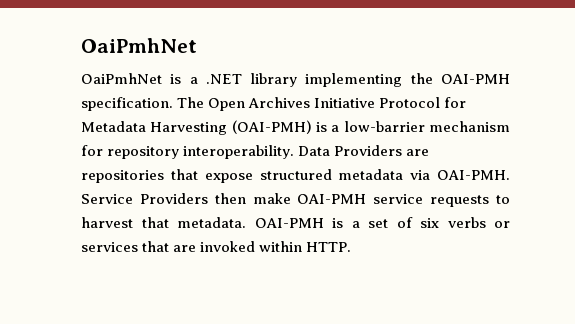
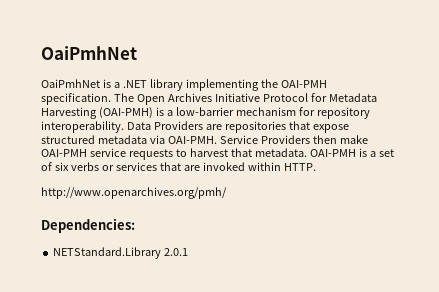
+ http://www.openarchives.org/pmh/
+ Dependencies:
+ NETStandard.Library 2.0.1

